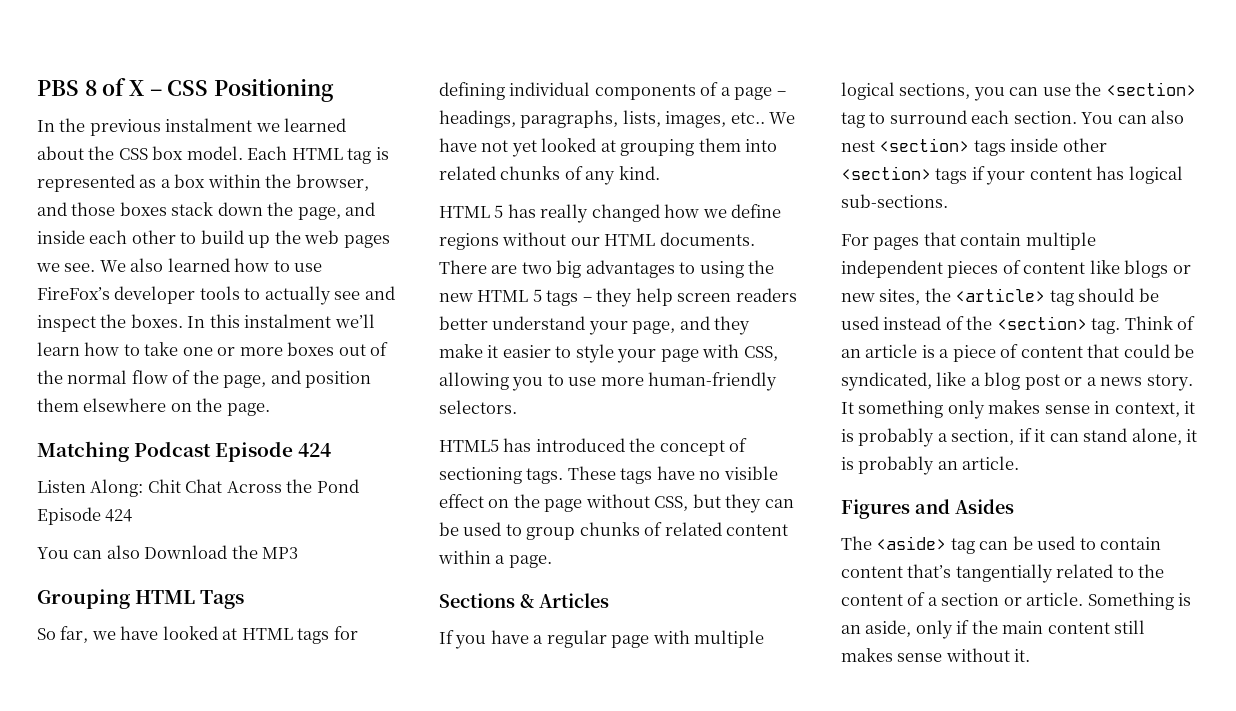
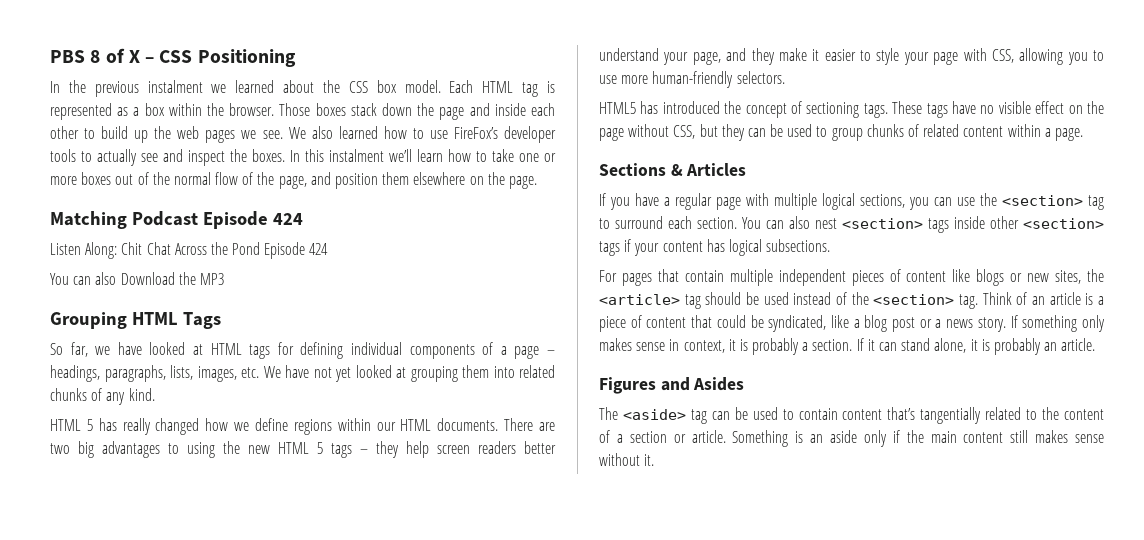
- Each HTML tag is represented as a box within the browser, and those boxes stack down the page, and inside each other to build up the web pages we see.
+ Each HTML tag is represented as a box within the browser. Those boxes stack down the page and inside each other to build up the web pages we see.
- So far, we have looked at HTML tags for defining individual components of a page – headings, paragraphs, lists, images, etc.. We have not yet looked at grouping them into related chunks of any kind.
+ So far, we have looked at HTML tags for defining individual components of a page – headings, paragraphs, lists, images, etc. We have not yet looked at grouping them into related chunks of any kind.
- HTML 5 has really changed how we define regions without our HTML documents.
+ HTML 5 has really changed how we define regions within our HTML documents.
- You can also nest <section> tags inside other <section> tags if your content has logical sub-sections.
+ You can also nest <section> tags inside other <section> tags if your content has logical subsections.
- It something only makes sense in context, it is probably a section, if it can stand alone, it is probably an article.
+ If something only makes sense in context, it is probably a section. If it can stand alone, it is probably an article.
- Something is an aside, only if the main content still makes sense without it.
+ Something is an aside only if the main content still makes sense without it.

